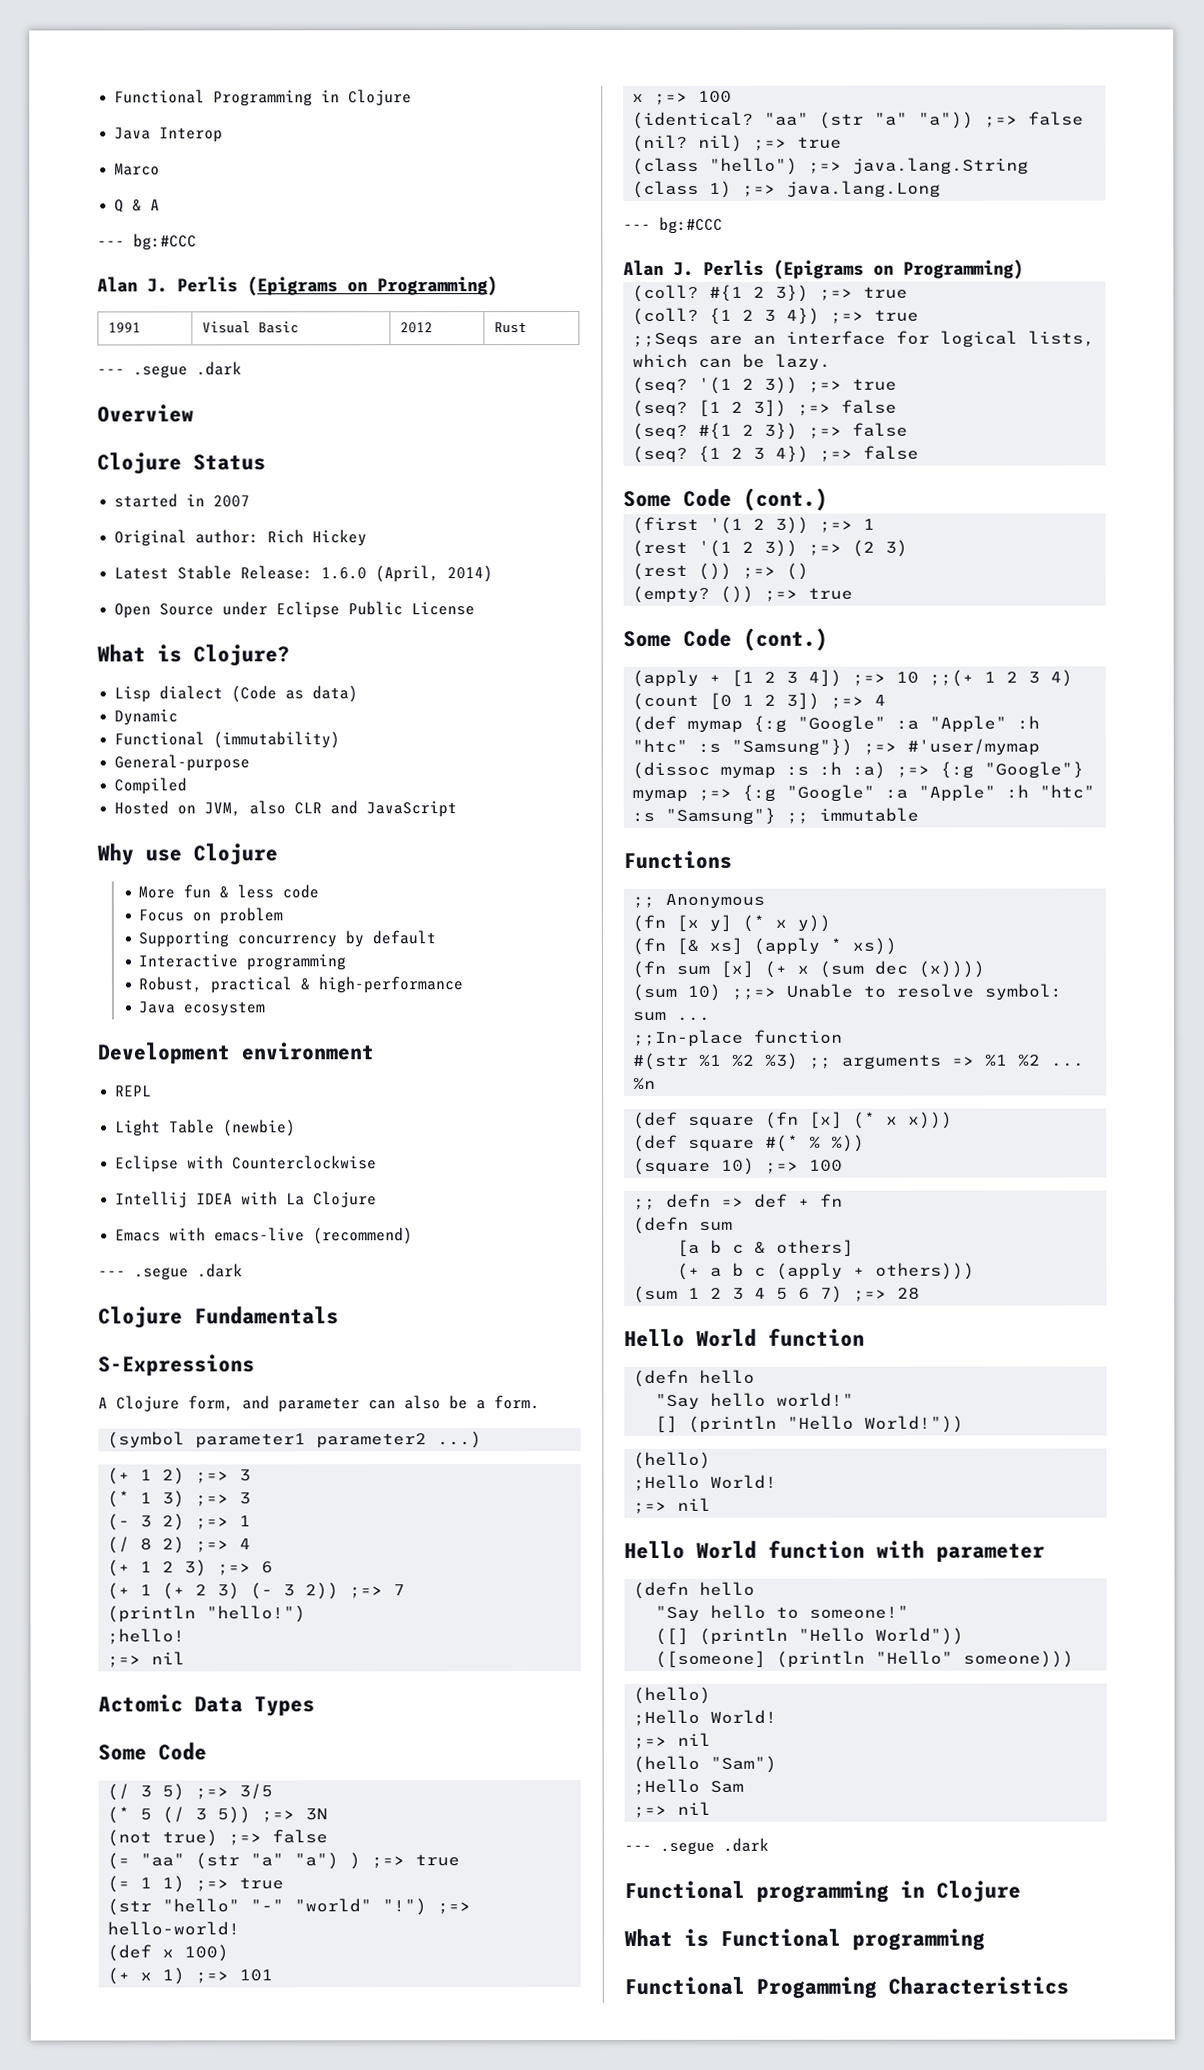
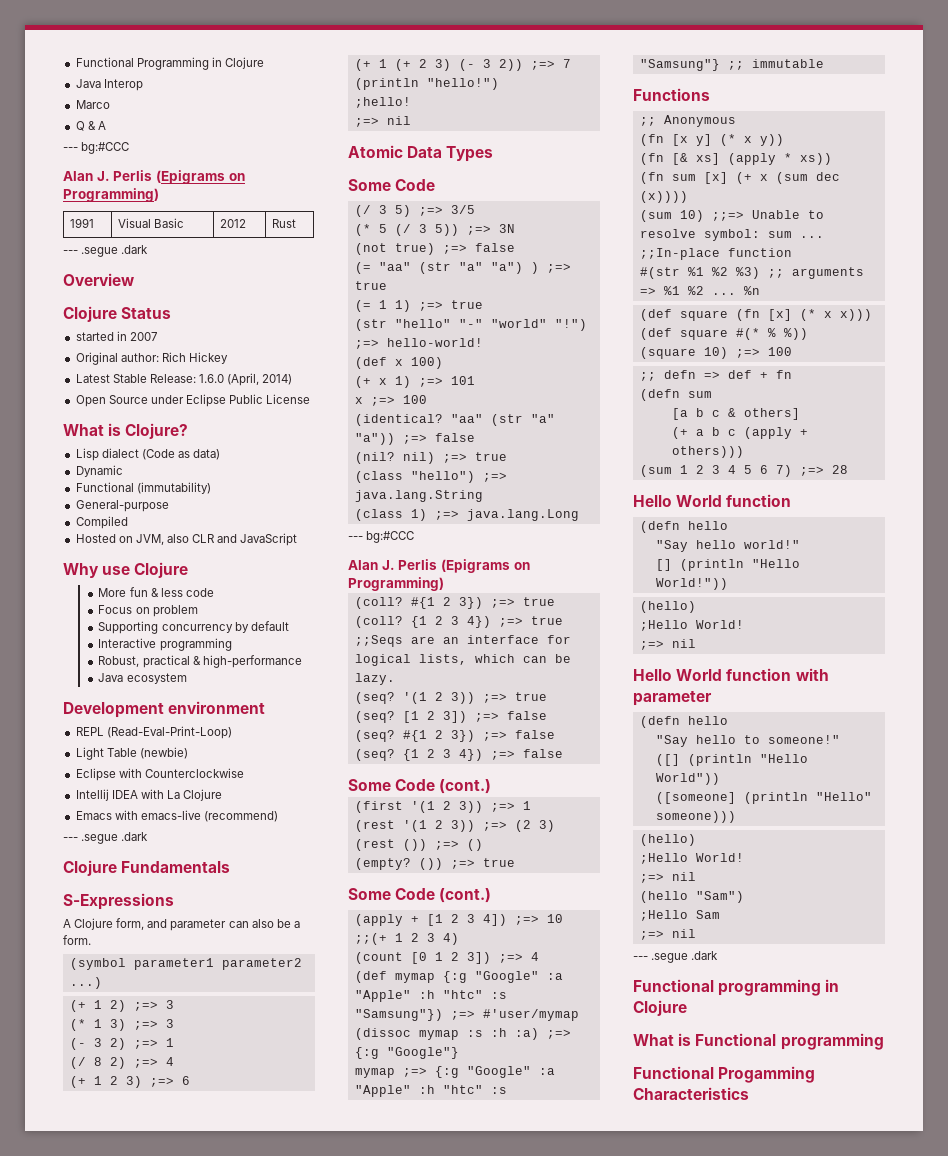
- REPL
+ REPL (Read-Eval-Print-Loop)
- Actomic Data Types
+ Atomic Data Types

